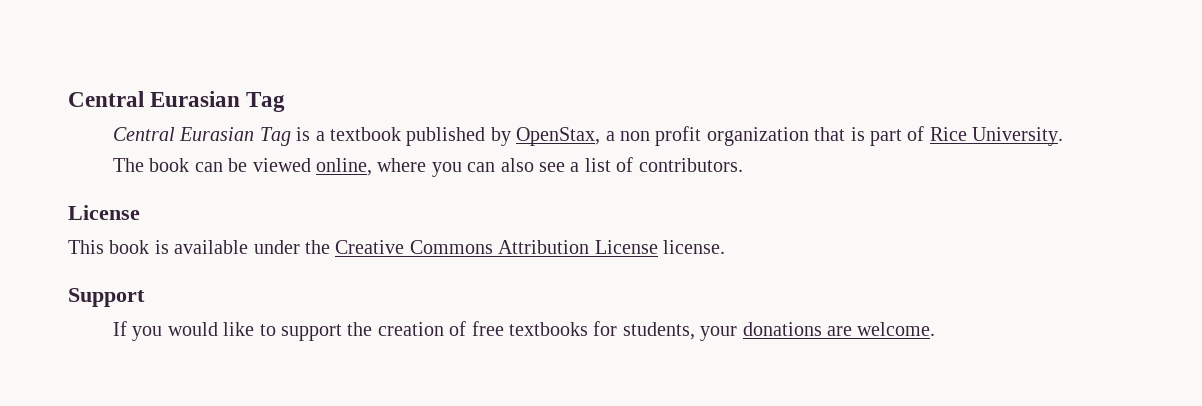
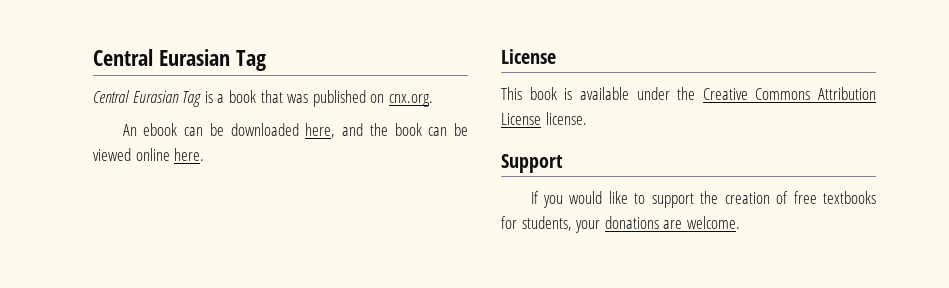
- Central Eurasian Tag is a textbook published by OpenStax, a non profit organization that is part of Rice University.
- The book can be viewed online, where you can also see a list of contributors.
+ Central Eurasian Tag is a book that was published on cnx.org.
+ An ebook can be downloaded here, and the book can be viewed online here.

